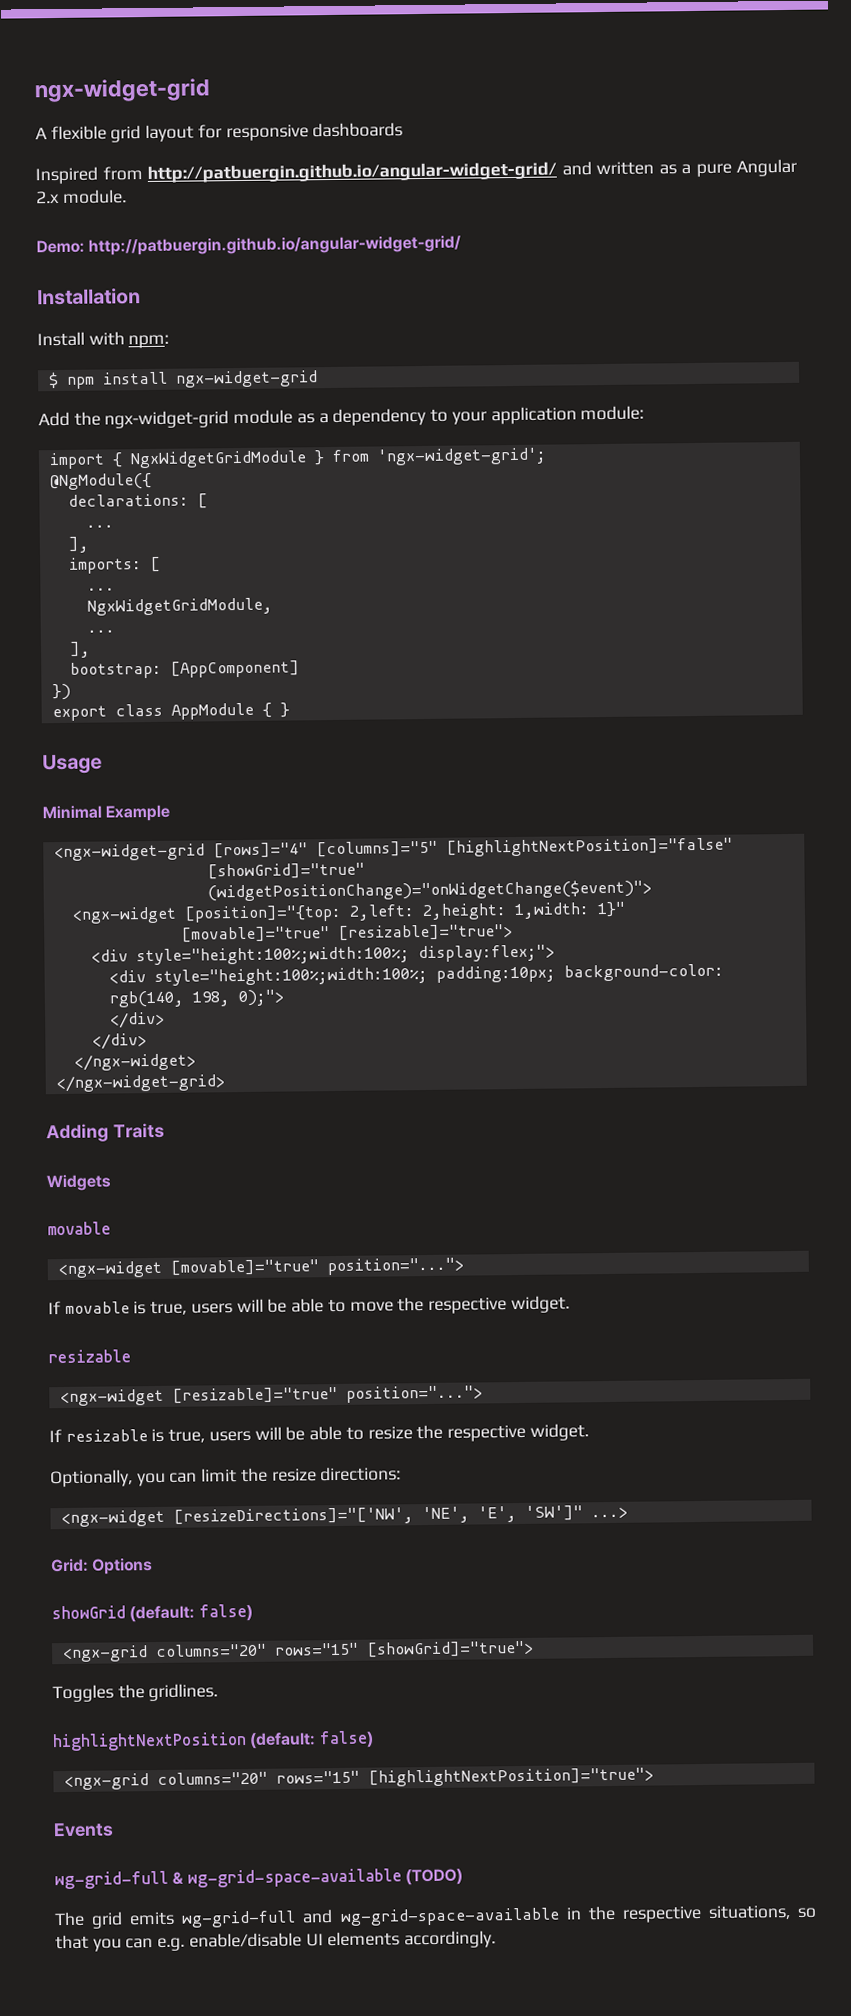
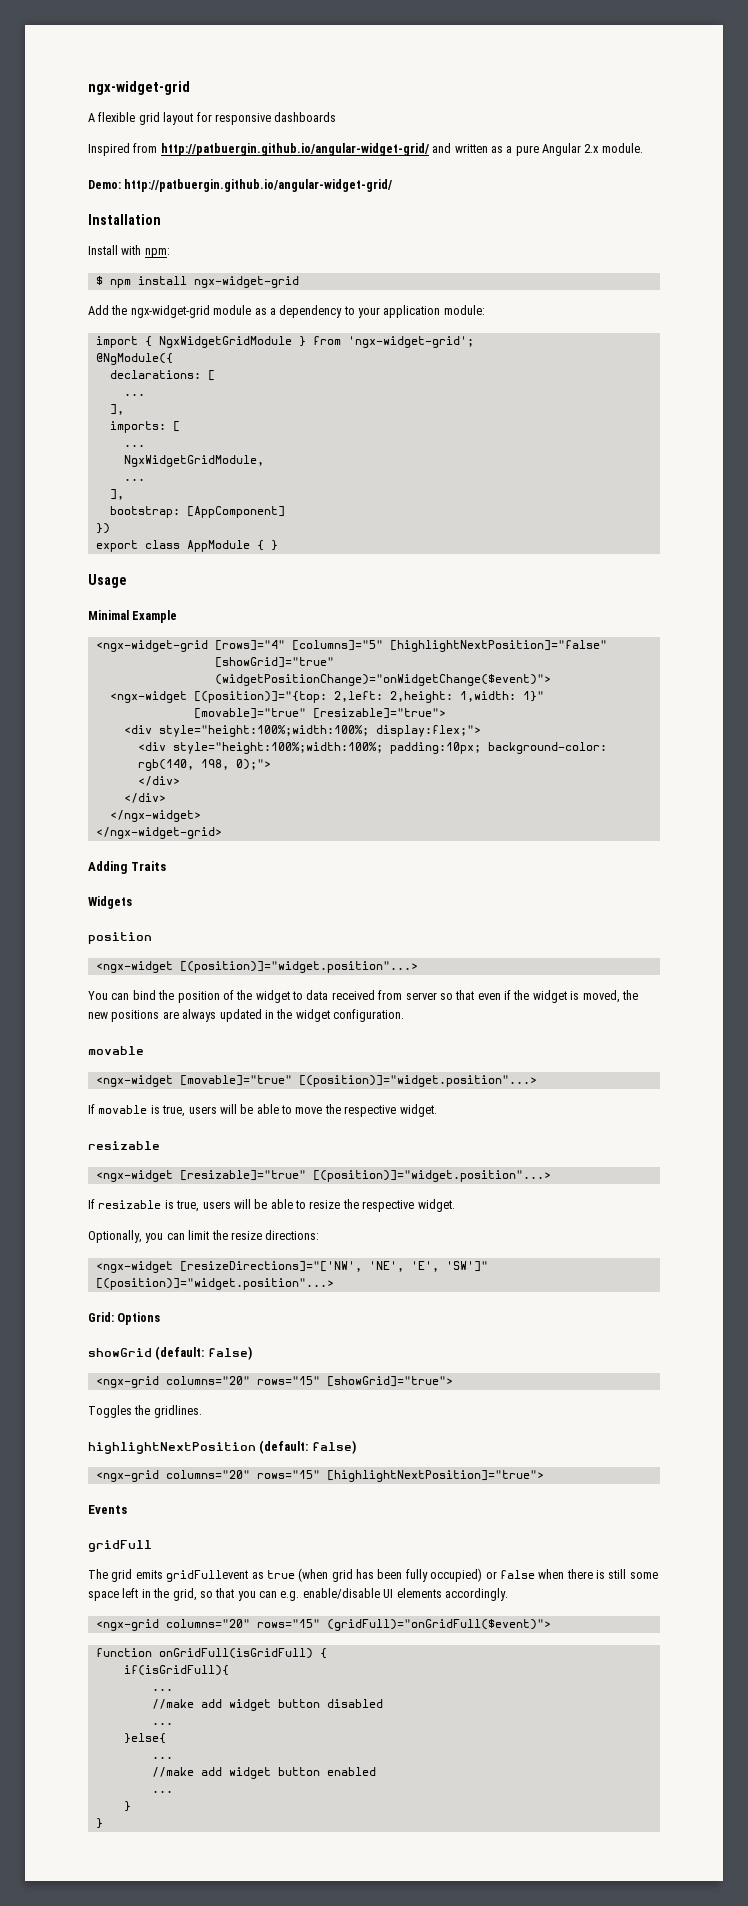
- <ngx-widget [position]="{top: 2,left: 2,height: 1,width: 1}"
+ <ngx-widget [(position)]="{top: 2,left: 2,height: 1,width: 1}"
  Widgets
+ position
+ <ngx-widget [(position)]="widget.position"...>
+ You can bind the position of the widget to data received from server so that even if the widget is moved, the new positions are always updated in the widget configuration.
- <ngx-widget [movable]="true" position="...">
+ <ngx-widget [movable]="true" [(position)]="widget.position"...>
- <ngx-widget [resizable]="true" position="...">
+ <ngx-widget [resizable]="true" [(position)]="widget.position"...>
- <ngx-widget [resizeDirections]="['NW', 'NE', 'E', 'SW']" ...>
+ <ngx-widget [resizeDirections]="['NW', 'NE', 'E', 'SW']" [(position)]="widget.position"...>
- wg-grid-full & wg-grid-space-available (TODO)
+ gridFull
- The grid emits wg-grid-full and wg-grid-space-available in the respective situations, so that you can e.g. enable/disable UI elements accordingly.
+ The grid emits gridFullevent as true (when grid has been fully occupied) or false when there is still some space left in the grid, so that you can e.g. enable/disable UI elements accordingly.
+ <ngx-grid columns="20" rows="15" (gridFull)="onGridFull($event)">
+ function onGridFull(isGridFull) {
+ if(isGridFull){
+ ...
+ //make add widget button disabled
+ ...
+ }else{
+ ...
+ //make add widget button enabled
+ ...
+ }
+ }

